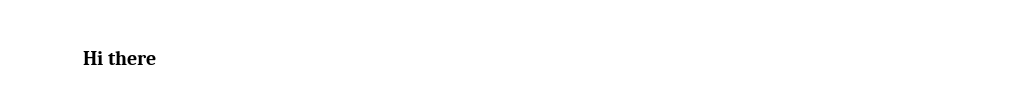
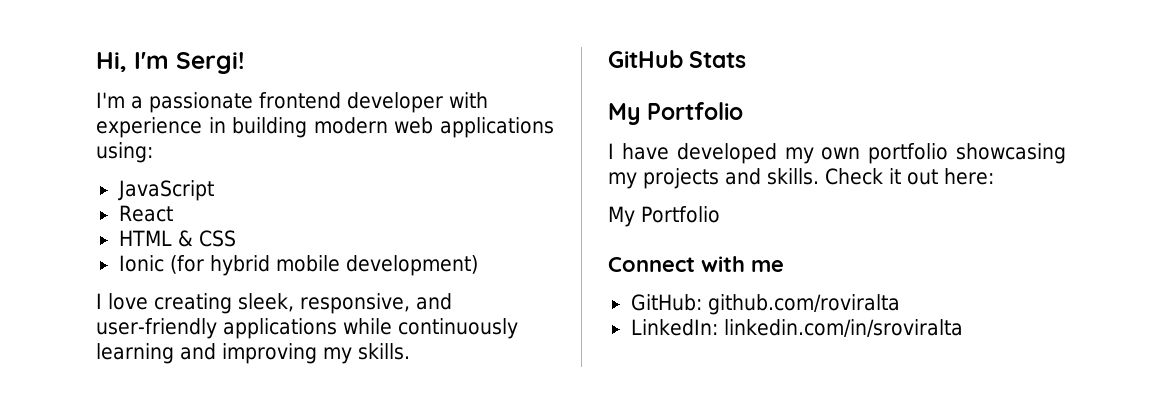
- Hi there
+ Hi, I'm Sergi!
+ I'm a passionate frontend developer with experience in building modern web applications using:
+ JavaScript
+ React
+ HTML & CSS
+ Ionic (for hybrid mobile development)
+ I love creating sleek, responsive, and user-friendly applications while continuously learning and improving my skills.
+ GitHub Stats
+ My Portfolio
+ I have developed my own portfolio showcasing my projects and skills. Check it out here:
+ My Portfolio
+ Connect with me
+ GitHub: github.com/roviralta
+ LinkedIn: linkedin.com/in/sroviralta

